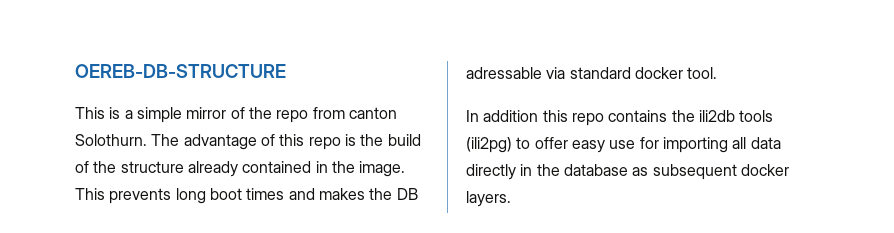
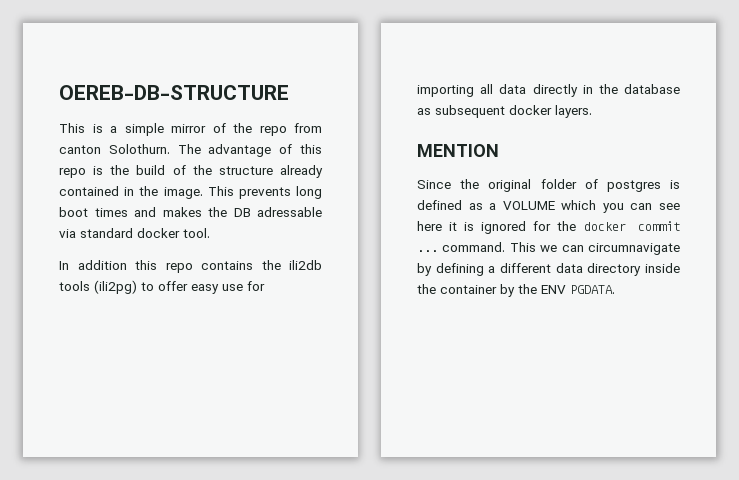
+ MENTION
+ Since the original folder of postgres is defined as a VOLUME which you can see here it is ignored for the docker commit ... command. This we can circumnavigate by defining a different data directory inside the container by the ENV PGDATA.

